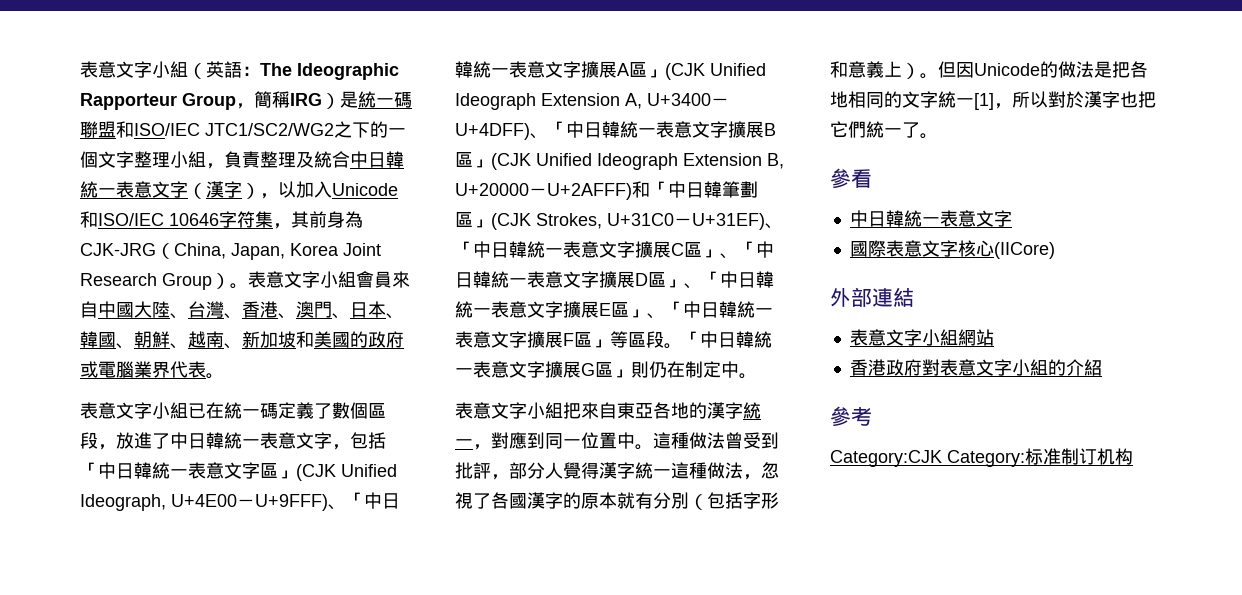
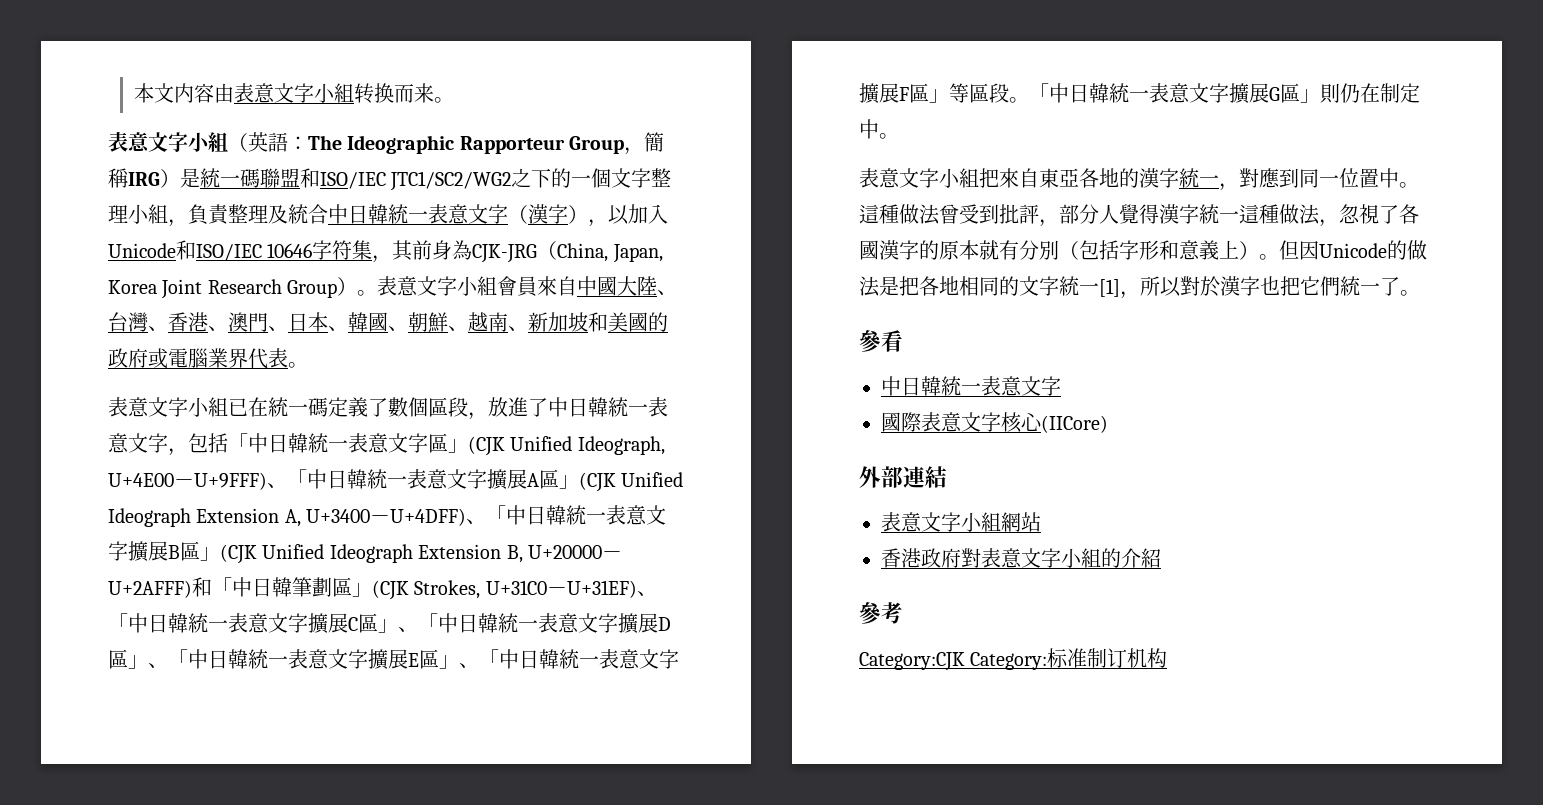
+ 本文内容由表意文字小組转换而来。

